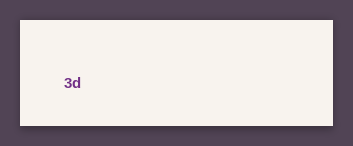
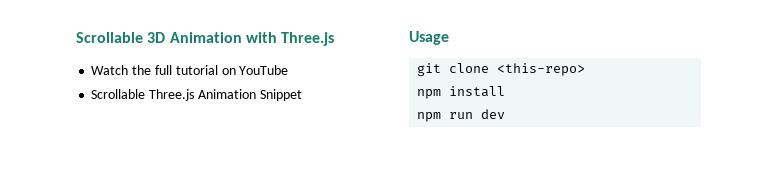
- 3d
+ Scrollable 3D Animation with Three.js
+ Watch the full tutorial on YouTube
+ Scrollable Three.js Animation Snippet
+ Usage
+ git clone <this-repo>
+ npm install
+ npm run dev

